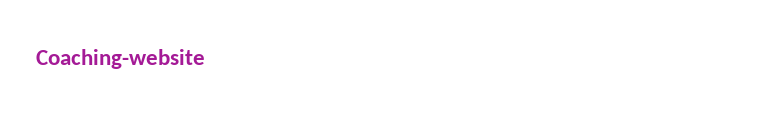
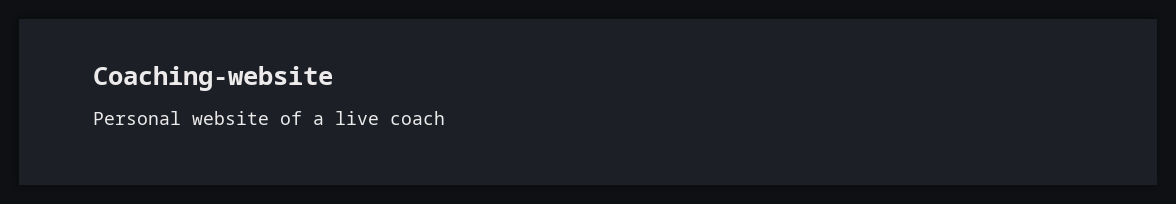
+ Personal website of a live coach

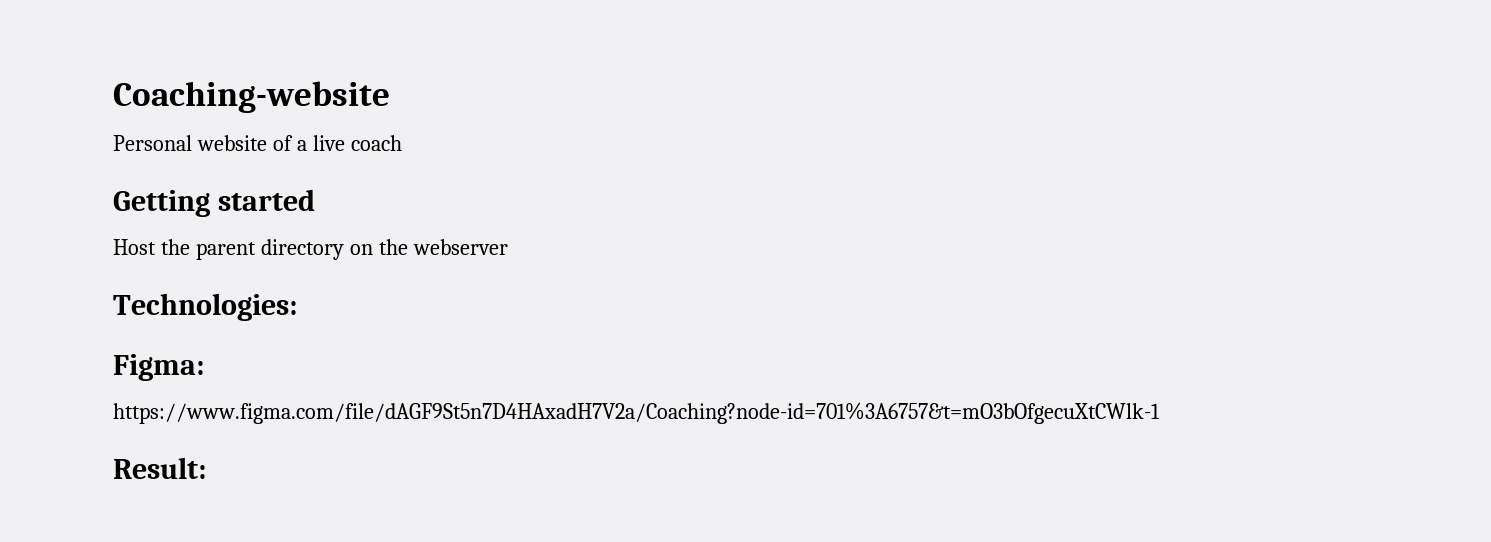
+ Getting started
+ Host the parent directory on the webserver
+ Technologies:
+ Figma:
+ https://www.figma.com/file/dAGF9St5n7D4HAxadH7V2a/Coaching?node-id=701%3A6757&t=mO3bOfgecuXtCWlk-1
+ Result:

